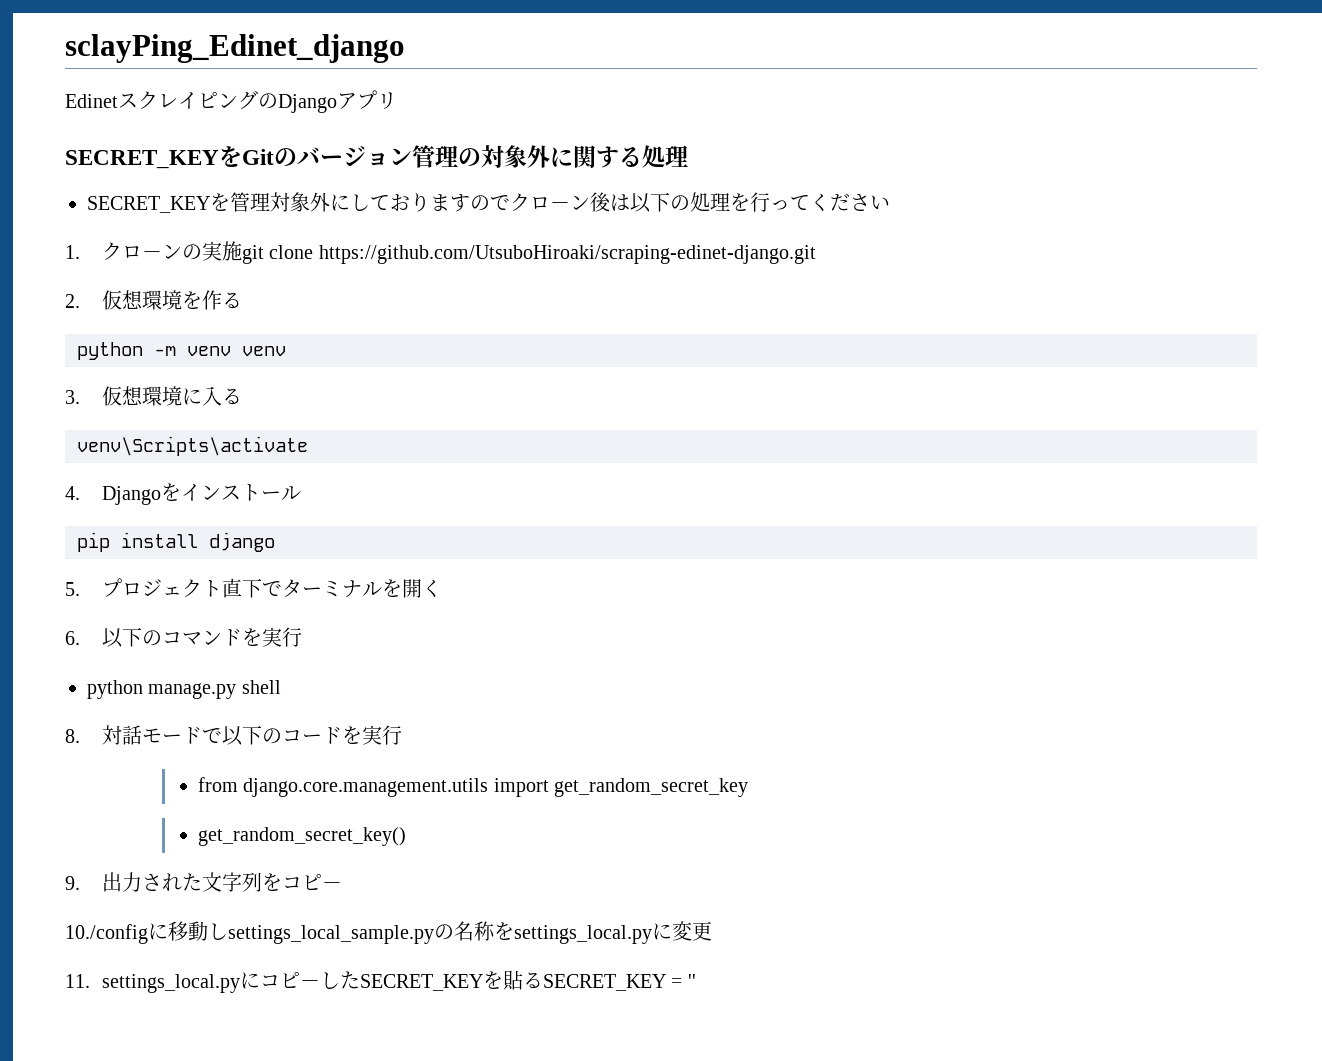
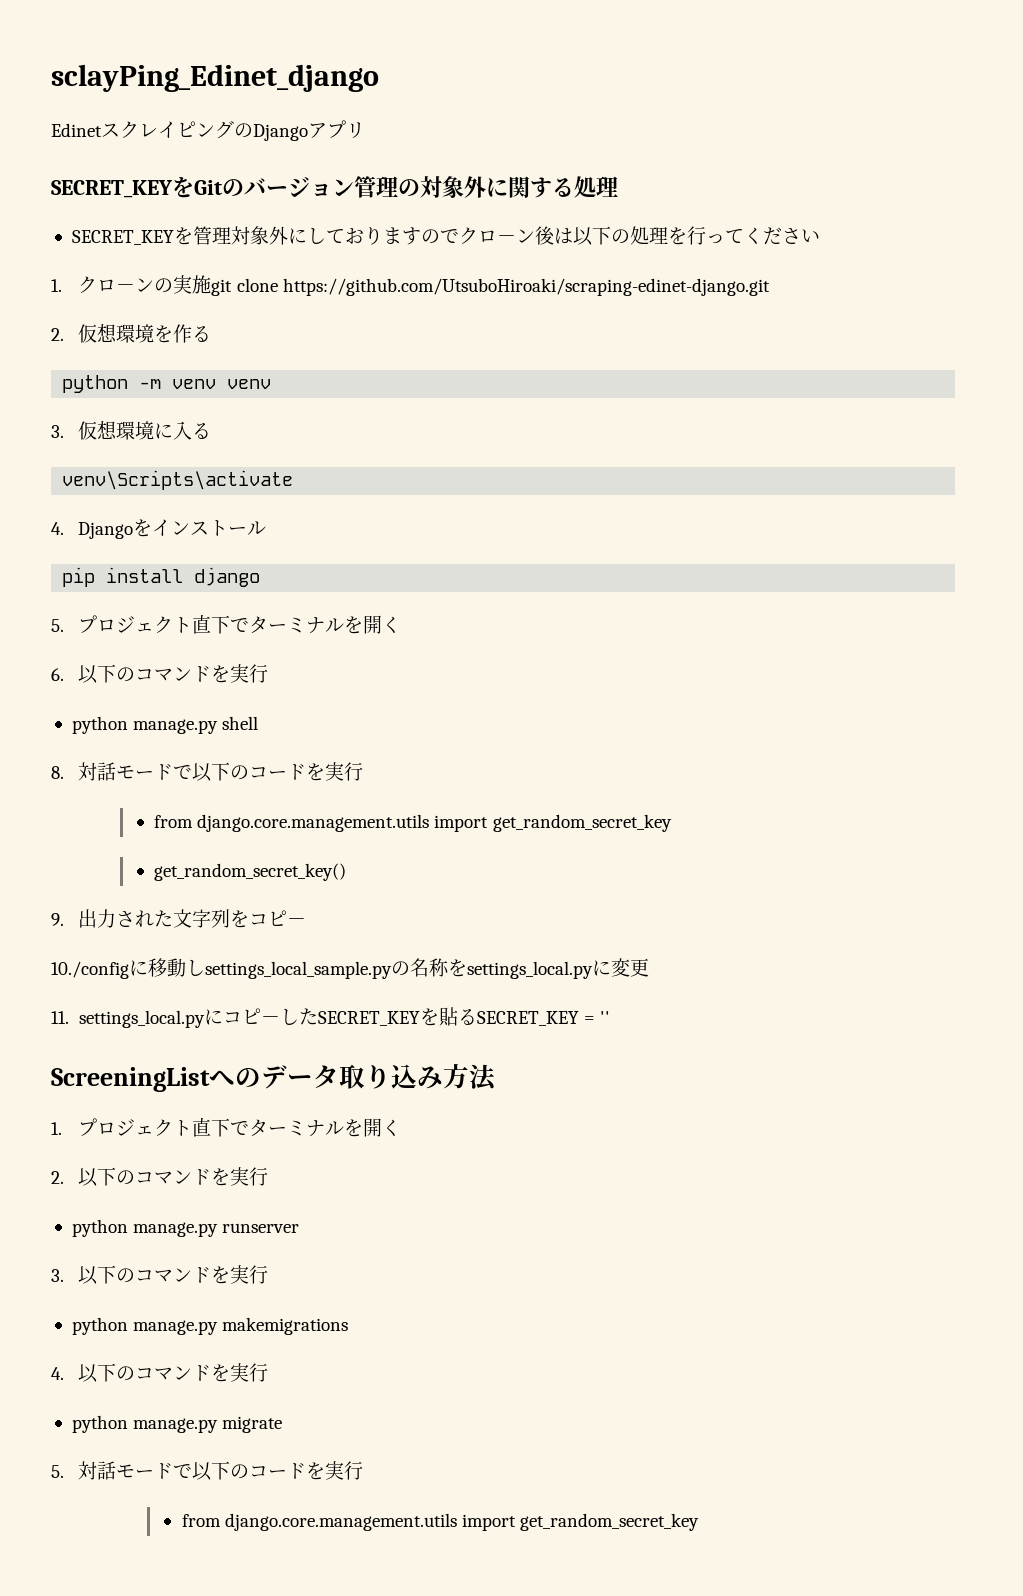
+ ScreeningListへのデータ取り込み方法
+ 1.プロジェクト直下でターミナルを開く
+ 2.以下のコマンドを実行
+ python manage.py runserver
+ 3.以下のコマンドを実行
+ python manage.py makemigrations
+ 4.以下のコマンドを実行
+ python manage.py migrate
+ 5.対話モードで以下のコードを実行
+ from django.core.management.utils import get_random_secret_key

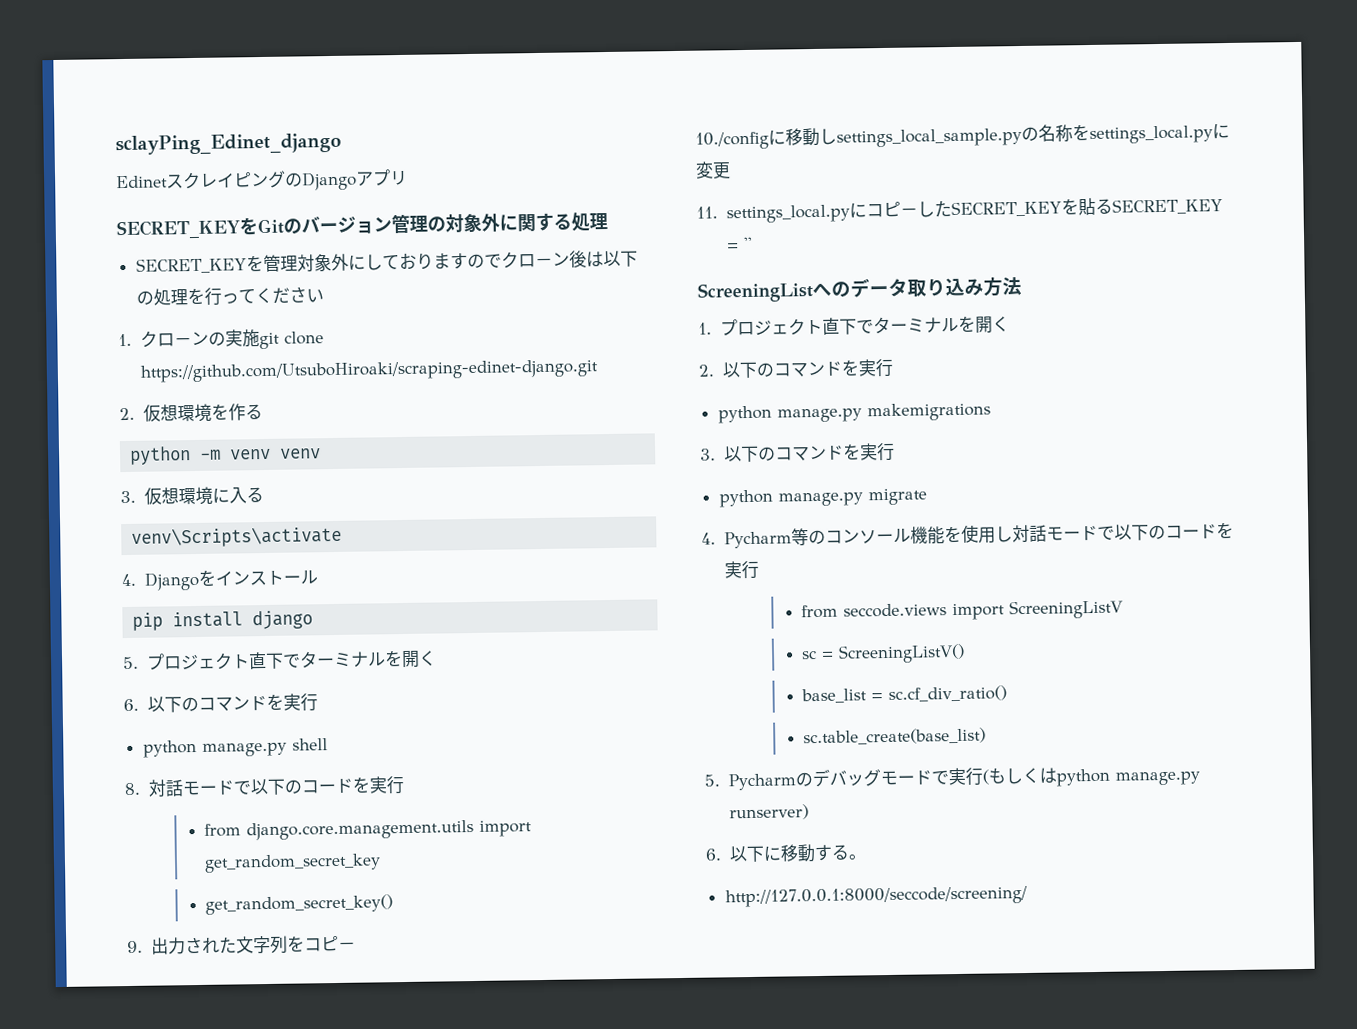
- python manage.py runserver
- 3.以下のコマンドを実行
- 4.以下のコマンドを実行
+ 3.以下のコマンドを実行
- 5.対話モードで以下のコードを実行
- from django.core.management.utils import get_random_secret_key
+ 4. Pycharm等のコンソール機能を使用し対話モードで以下のコードを実行
+ from seccode.views import ScreeningListV
+ sc = ScreeningListV()
+ base_list = sc.cf_div_ratio()
+ sc.table_create(base_list)
+ 5. Pycharmのデバッグモードで実行(もしくはpython manage.py runserver)
+ 6.以下に移動する。
+ http://127.0.0.1:8000/seccode/screening/

